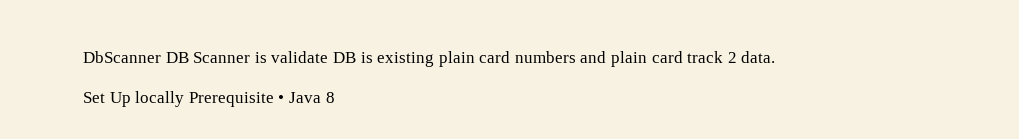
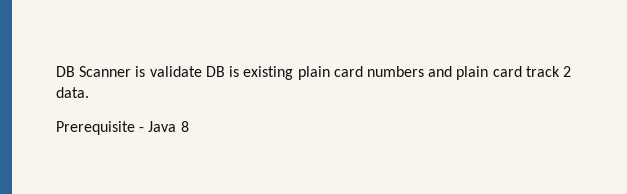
- DbScanner DB Scanner is validate DB is existing plain card numbers and plain card track 2 data.
+ DB Scanner is validate DB is existing plain card numbers and plain card track 2 data.
- Set Up locally Prerequisite • Java 8
+ Prerequisite - Java 8

